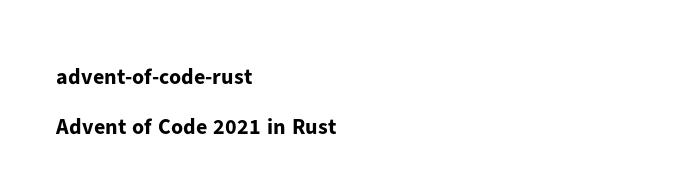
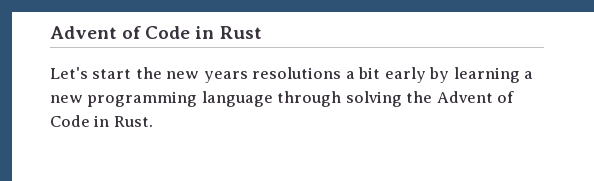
- advent-of-code-rust
- Advent of Code 2021 in Rust
+ Advent of Code in Rust
+ Let's start the new years resolutions a bit early by learning a new programming language through solving the Advent of Code in Rust.

